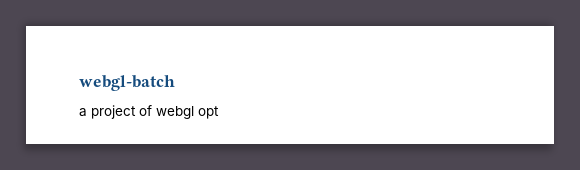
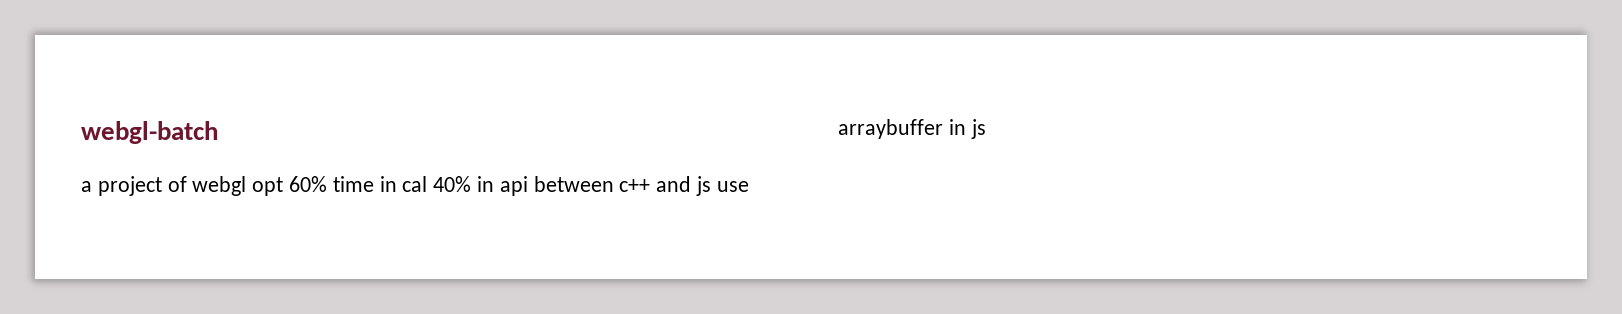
- a project of webgl opt
+ a project of webgl opt 60% time in cal 40% in api between c++ and js use arraybuffer in js

